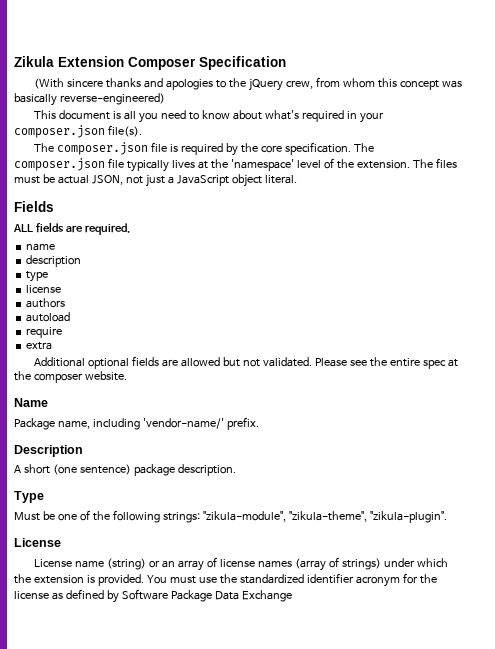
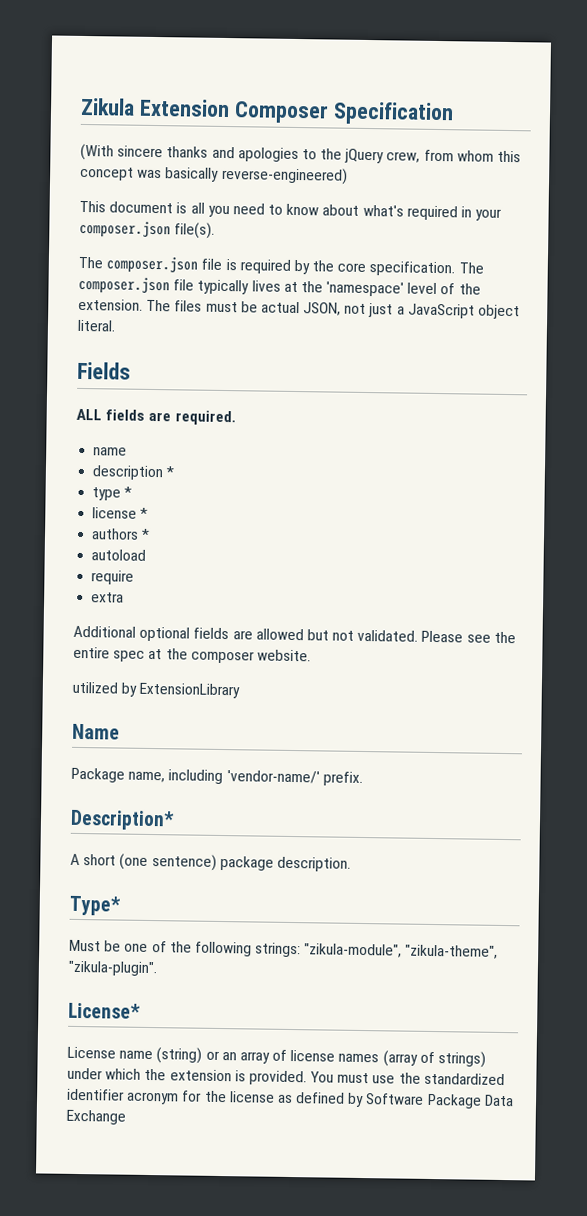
- description
+ description *
- type
- license
+ type *
+ license *
- authors
+ authors *
+ utilized by ExtensionLibrary
- Description
+ Description*
- Type
+ Type*
  Must be one of the following strings: "zikula-module", "zikula-theme", "zikula-plugin".
- License
+ License*

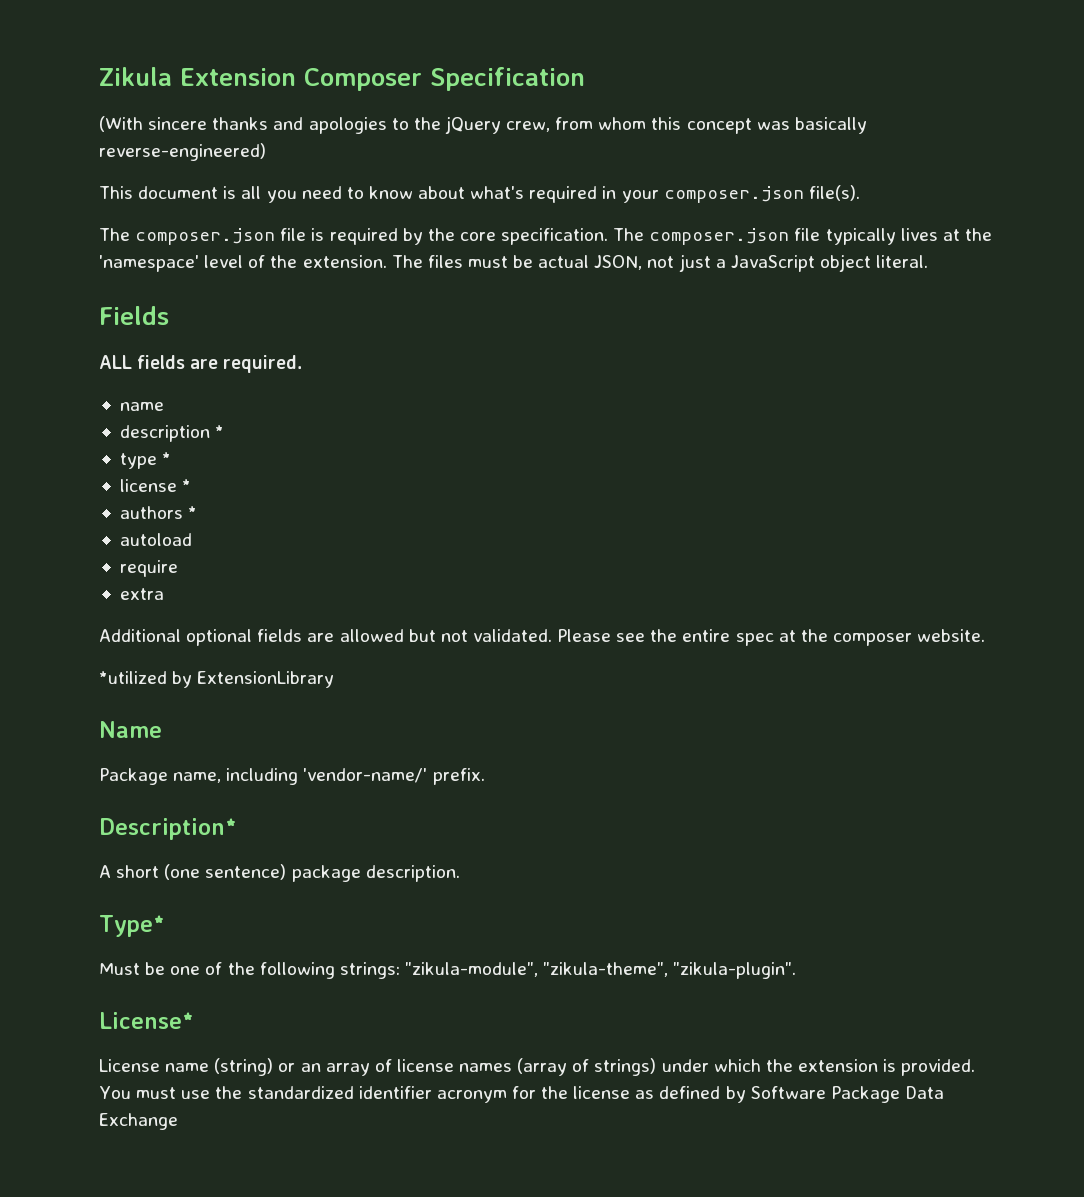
- utilized by ExtensionLibrary
+ *utilized by ExtensionLibrary

